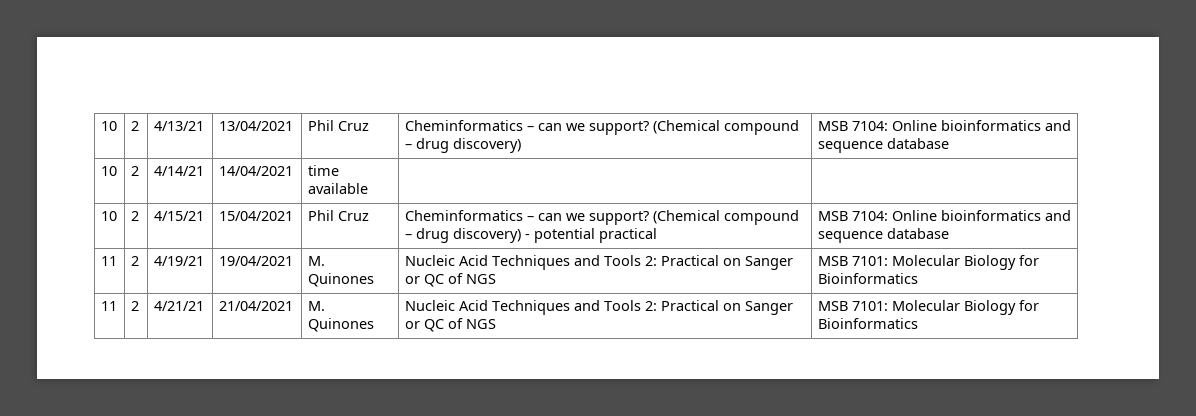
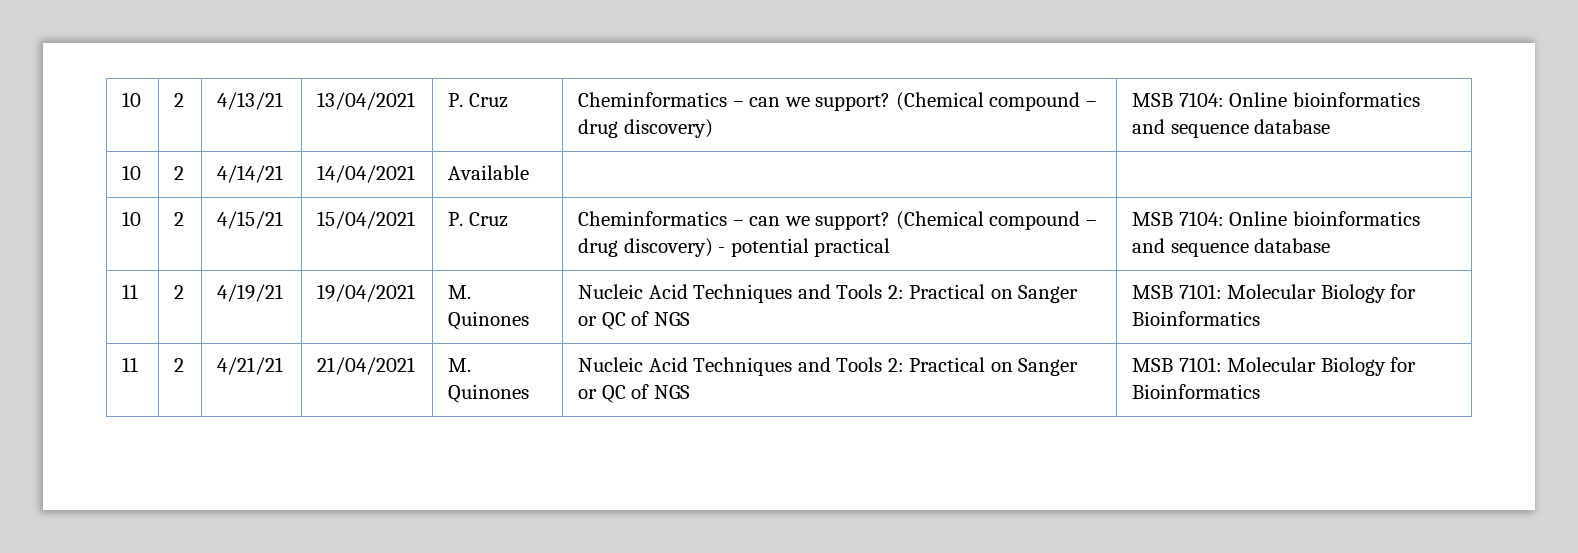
- 10 | 2 | 4/13/21 | 13/04/2021 | Phil Cruz | Cheminformatics – can we support? (Chemical compound – drug discovery) | MSB 7104: Online bioinformatics and sequence database
+ 10 | 2 | 4/13/21 | 13/04/2021 | P. Cruz | Cheminformatics – can we support? (Chemical compound – drug discovery) | MSB 7104: Online bioinformatics and sequence database
- 10 | 2 | 4/14/21 | 14/04/2021 | time available | |
+ 10 | 2 | 4/14/21 | 14/04/2021 | Available | |
- 10 | 2 | 4/15/21 | 15/04/2021 | Phil Cruz | Cheminformatics – can we support? (Chemical compound – drug discovery) - potential practical | MSB 7104: Online bioinformatics and sequence database
+ 10 | 2 | 4/15/21 | 15/04/2021 | P. Cruz | Cheminformatics – can we support? (Chemical compound – drug discovery) - potential practical | MSB 7104: Online bioinformatics and sequence database

